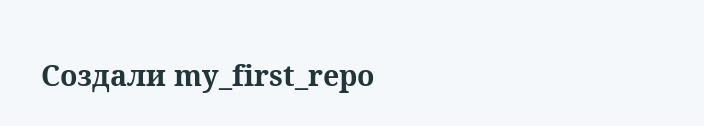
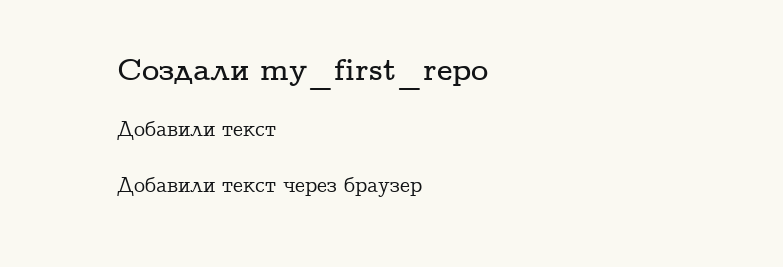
  Создали my_first_repo
+ Добавили текст
+ Добавили текст через браузер

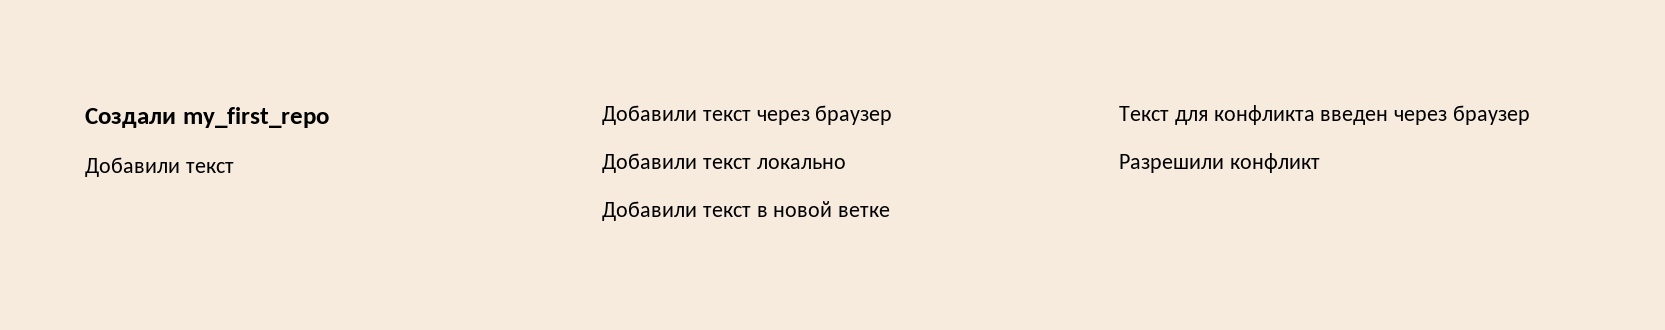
+ Добавили текст локально
+ Добавили текст в новой ветке
+ Текст для конфликта введен через браузер
+ Разрешили конфликт

